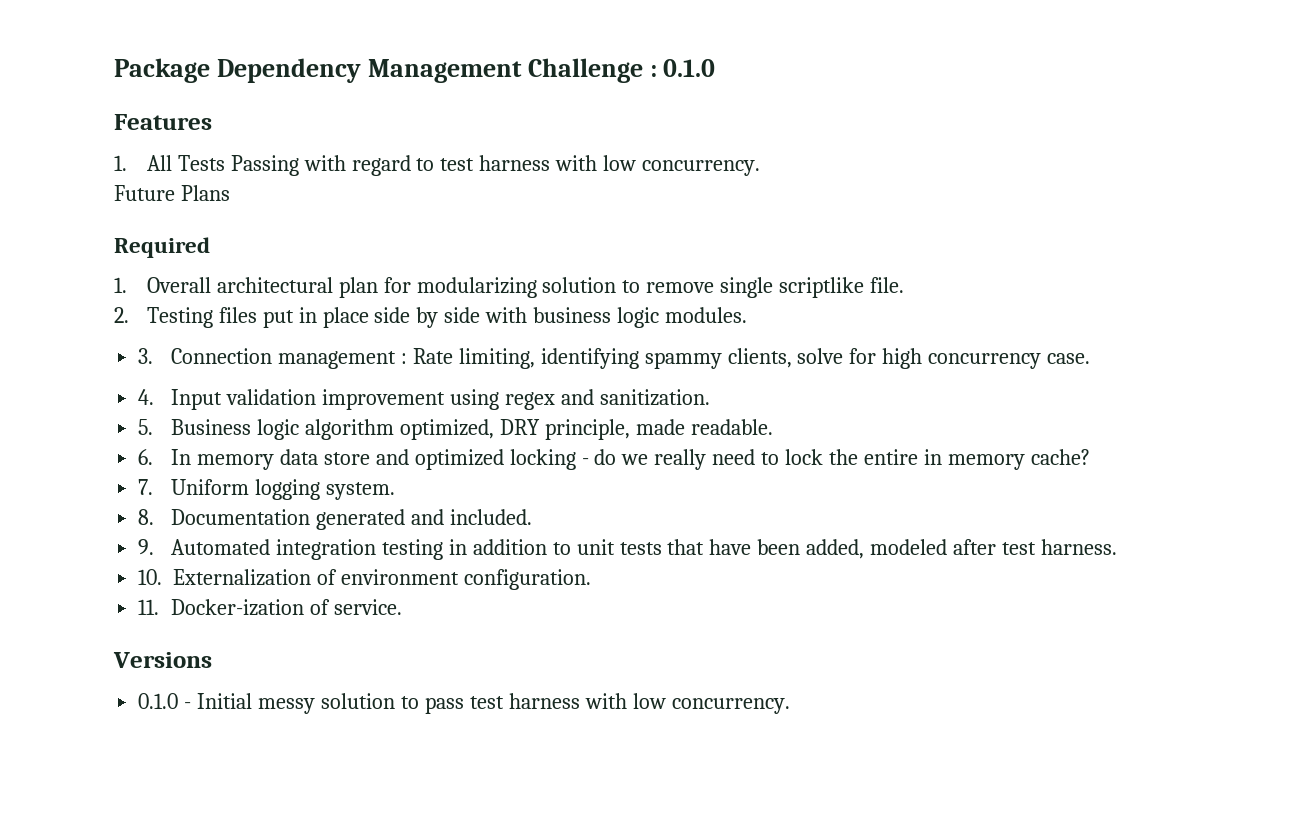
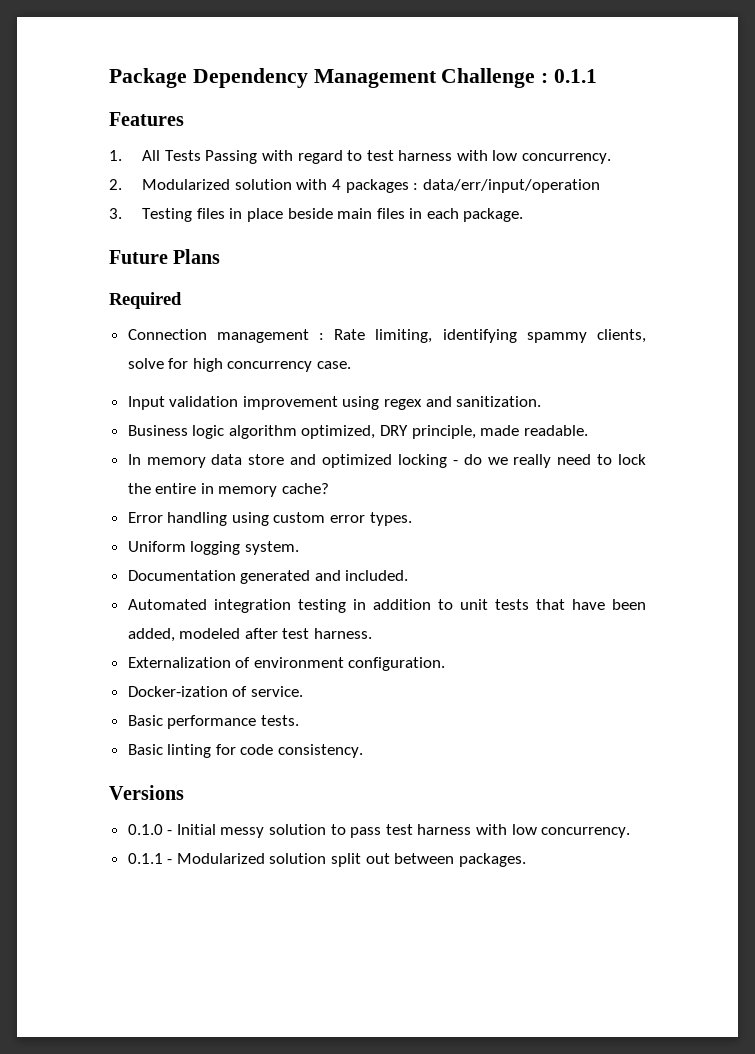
- Package Dependency Management Challenge : 0.1.0
+ Package Dependency Management Challenge : 0.1.1
+ 2. Modularized solution with 4 packages : data/err/input/operation
+ 3. Testing files in place beside main files in each package.
  Future Plans
  Required
- 1. Overall architectural plan for modularizing solution to remove single scriptlike file.
- 2. Testing files put in place side by side with business logic modules.
- 3. Connection management : Rate limiting, identifying spammy clients, solve for high concurrency case.
+ Connection management : Rate limiting, identifying spammy clients, solve for high concurrency case.
- 4. Input validation improvement using regex and sanitization.
+ Input validation improvement using regex and sanitization.
- 5. Business logic algorithm optimized, DRY principle, made readable.
+ Business logic algorithm optimized, DRY principle, made readable.
- 6. In memory data store and optimized locking - do we really need to lock the entire in memory cache?
+ In memory data store and optimized locking - do we really need to lock the entire in memory cache?
- 7. Uniform logging system.
+ Error handling using custom error types.
+ Uniform logging system.
- 8. Documentation generated and included.
+ Documentation generated and included.
- 9. Automated integration testing in addition to unit tests that have been added, modeled after test harness.
+ Automated integration testing in addition to unit tests that have been added, modeled after test harness.
- 10. Externalization of environment configuration.
+ Externalization of environment configuration.
- 11. Docker-ization of service.
+ Docker-ization of service.
+ Basic performance tests.
+ Basic linting for code consistency.
+ 0.1.1 - Modularized solution split out between packages.

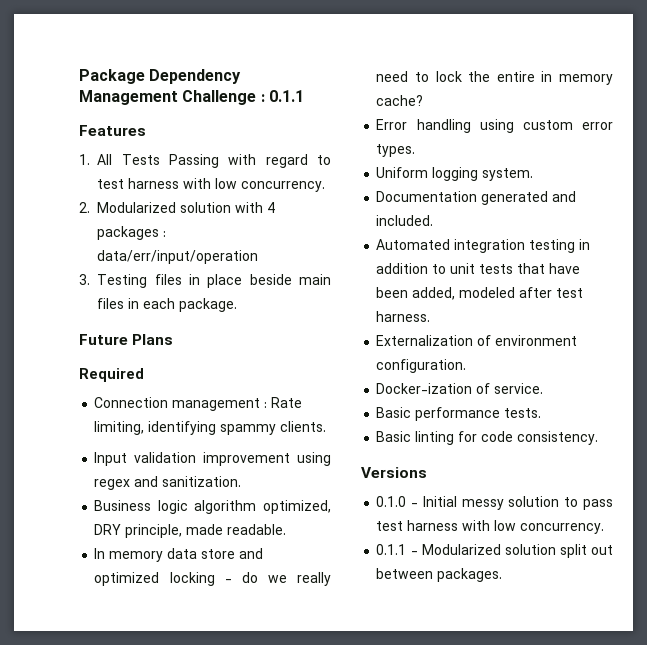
- Connection management : Rate limiting, identifying spammy clients, solve for high concurrency case.
+ Connection management : Rate limiting, identifying spammy clients.

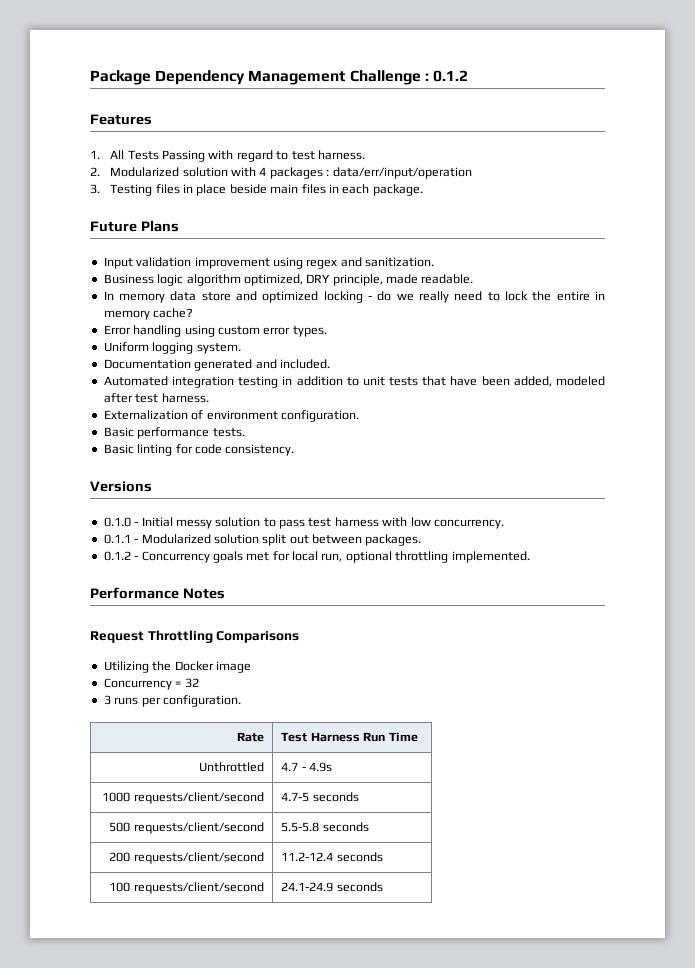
- Package Dependency Management Challenge : 0.1.1
+ Package Dependency Management Challenge : 0.1.2
- 1. All Tests Passing with regard to test harness with low concurrency.
+ 1. All Tests Passing with regard to test harness.
- Required
- Connection management : Rate limiting, identifying spammy clients.
- Docker-ization of service.
+ 0.1.2 - Concurrency goals met for local run, optional throttling implemented.
+ Performance Notes
+ Request Throttling Comparisons
+ Utilizing the Docker image
+ Concurrency = 32
+ 3 runs per configuration.
+ Rate | Test Harness Run Time
+ Unthrottled | 4.7 - 4.9s
+ 1000 requests/client/second | 4.7-5 seconds
+ 500 requests/client/second | 5.5-5.8 seconds
+ 200 requests/client/second | 11.2-12.4 seconds
+ 100 requests/client/second | 24.1-24.9 seconds

